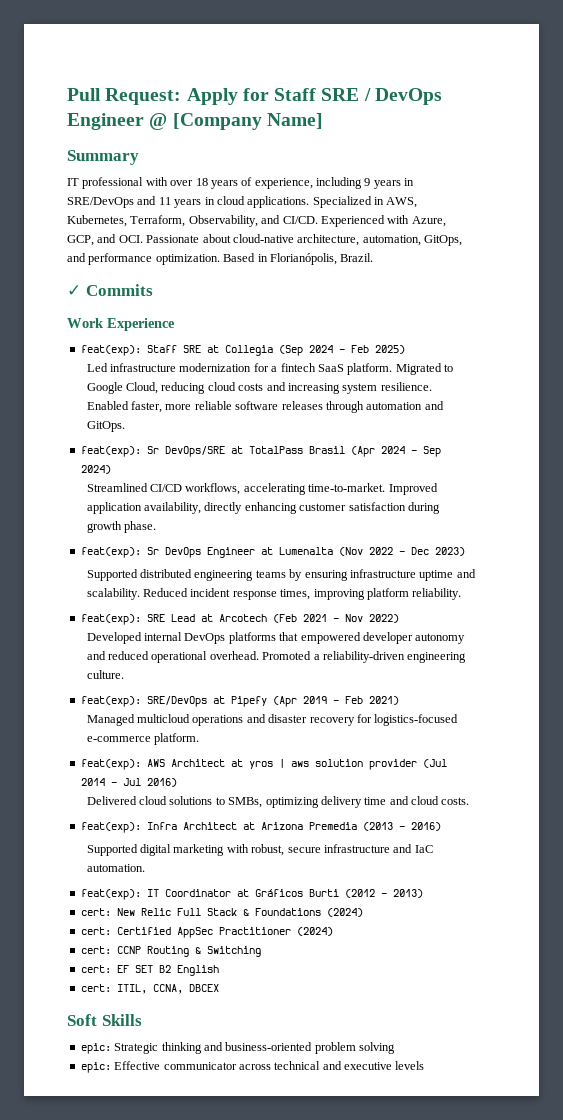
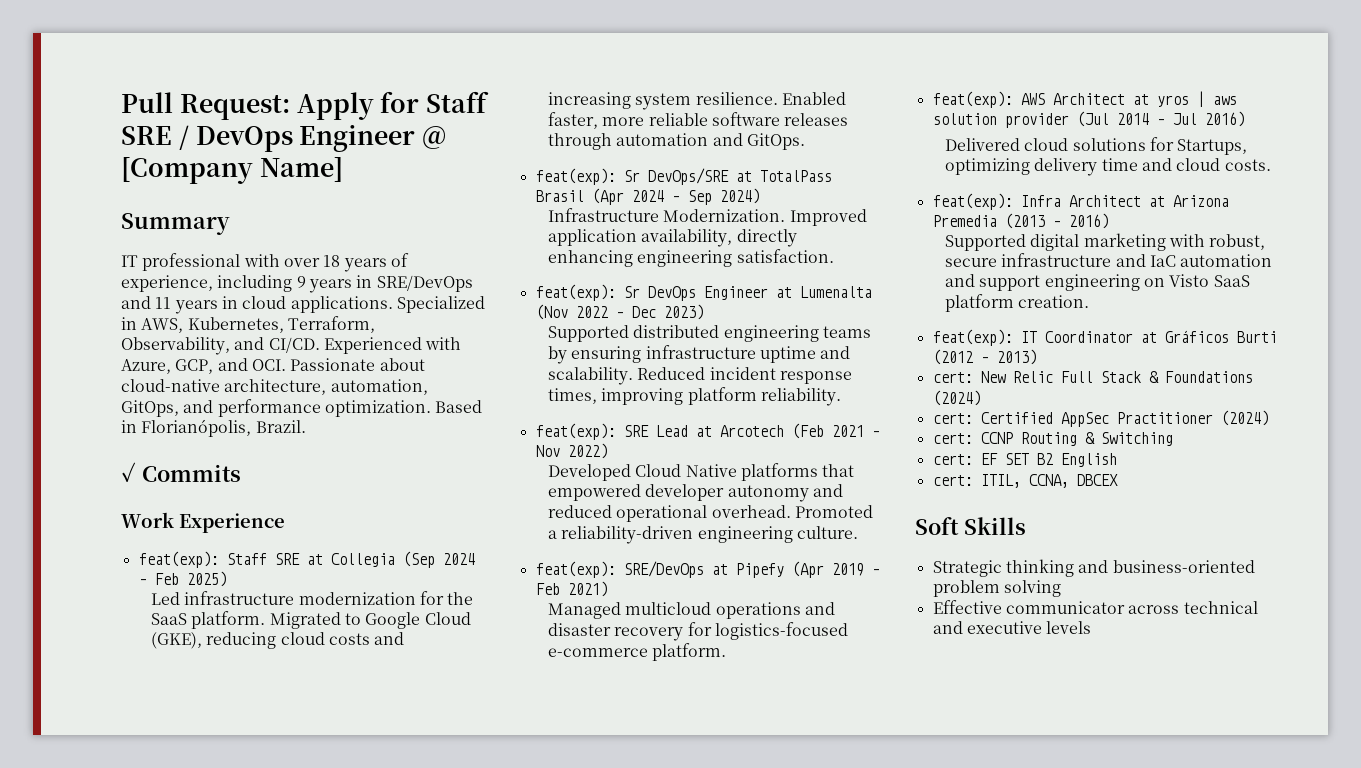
- Led infrastructure modernization for a fintech SaaS platform.
+ Led infrastructure modernization for the SaaS platform.
- Migrated to Google Cloud, reducing cloud costs and increasing system resilience.
+ Migrated to Google Cloud (GKE), reducing cloud costs and increasing system resilience.
- Streamlined CI/CD workflows, accelerating time-to-market.
+ Infrastructure Modernization.
- Improved application availability, directly enhancing customer satisfaction during growth phase.
+ Improved application availability, directly enhancing engineering satisfaction.
- Developed internal DevOps platforms that empowered developer autonomy and reduced operational overhead.
+ Developed Cloud Native platforms that empowered developer autonomy and reduced operational overhead.
- Delivered cloud solutions to SMBs, optimizing delivery time and cloud costs.
+ Delivered cloud solutions for Startups, optimizing delivery time and cloud costs.
- Supported digital marketing with robust, secure infrastructure and IaC automation.
+ Supported digital marketing with robust, secure infrastructure and IaC automation and support engineering on Visto SaaS platform creation.
- epic: Strategic thinking and business-oriented problem solving
+ Strategic thinking and business-oriented problem solving
- epic: Effective communicator across technical and executive levels
+ Effective communicator across technical and executive levels

